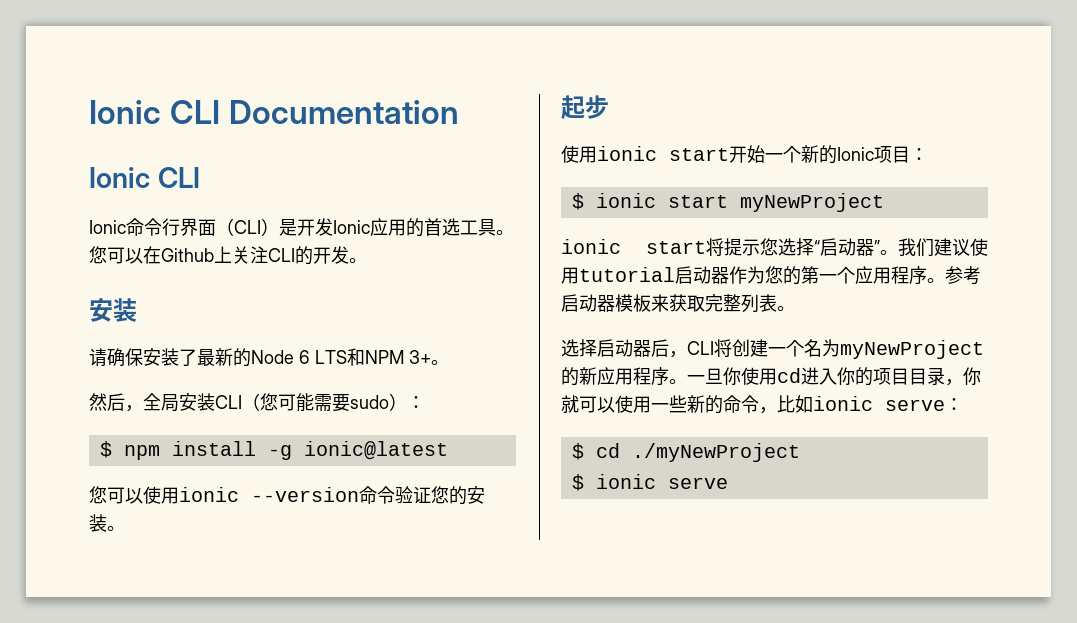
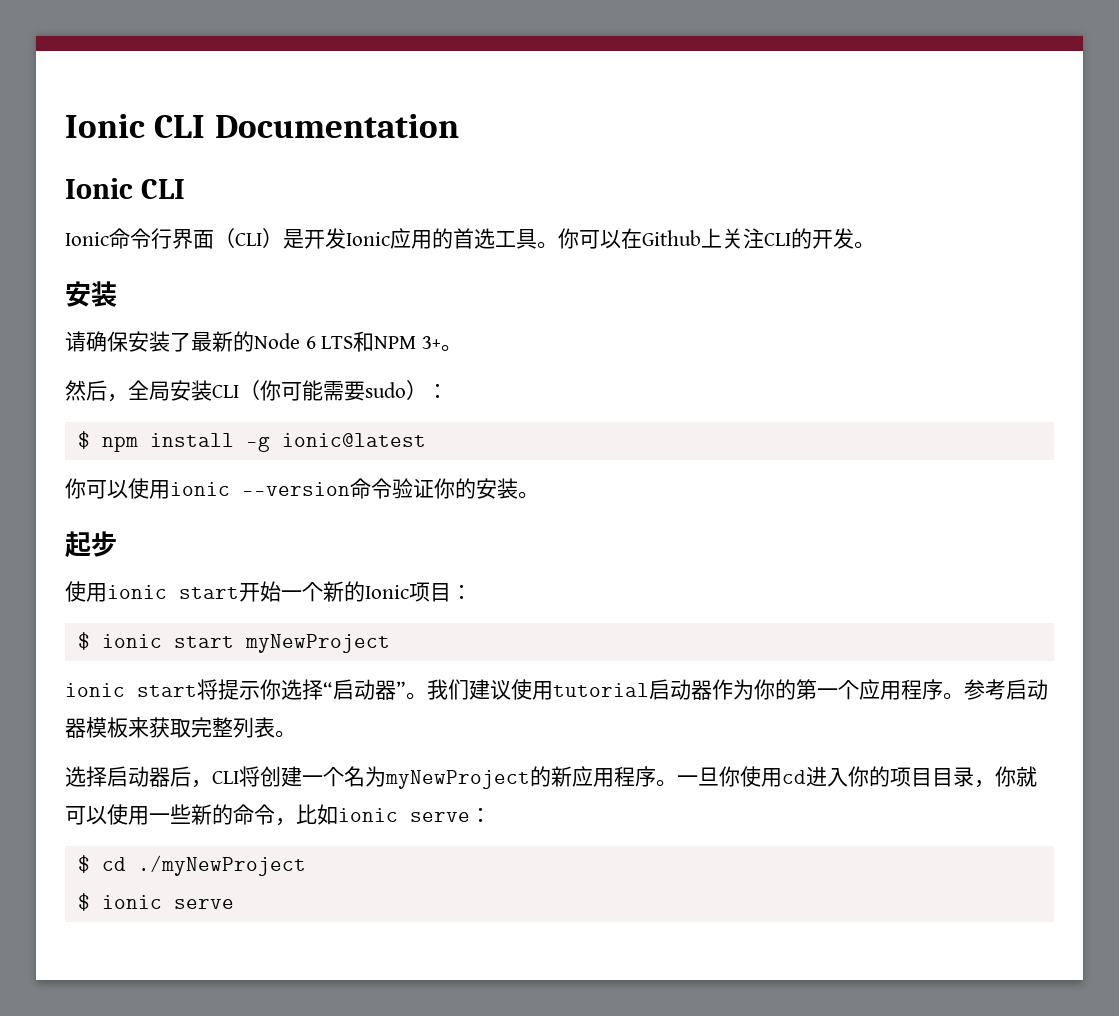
- 您可以在Github上关注CLI的开发。
+ 你可以在Github上关注CLI的开发。
- 然后，全局安装CLI（您可能需要sudo）：
+ 然后，全局安装CLI（你可能需要sudo）：
- 您可以使用ionic --version命令验证您的安装。
+ 你可以使用ionic --version命令验证你的安装。
- ionic start将提示您选择“启动器”。
+ ionic start将提示你选择“启动器”。
- 我们建议使用tutorial启动器作为您的第一个应用程序。
+ 我们建议使用tutorial启动器作为你的第一个应用程序。

